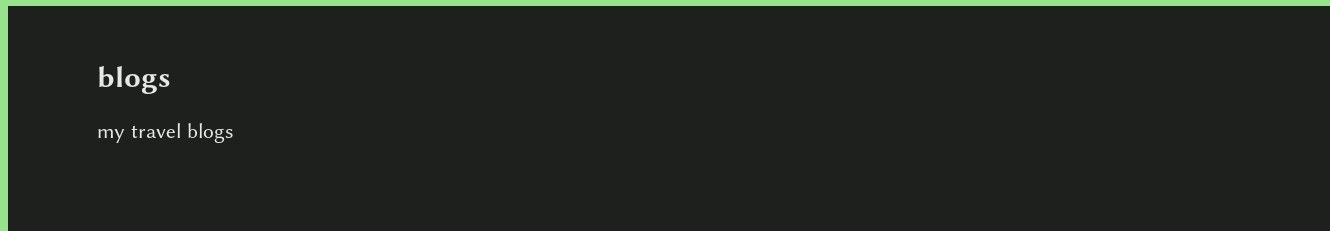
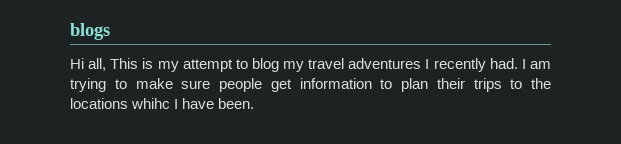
- my travel blogs
+ Hi all, This is my attempt to blog my travel adventures I recently had. I am trying to make sure people get information to plan their trips to the locations whihc I have been.

